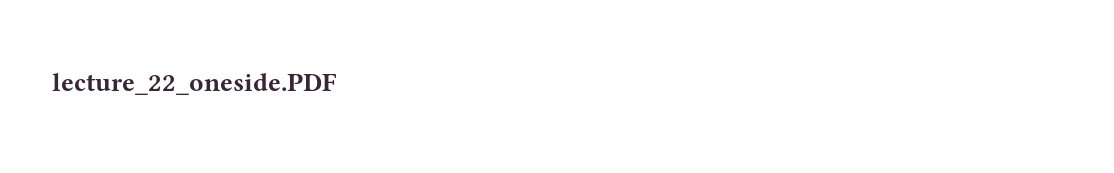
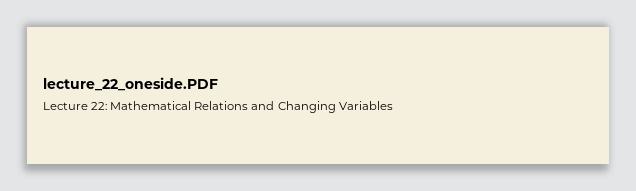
+ Lecture 22: Mathematical Relations and Changing Variables

